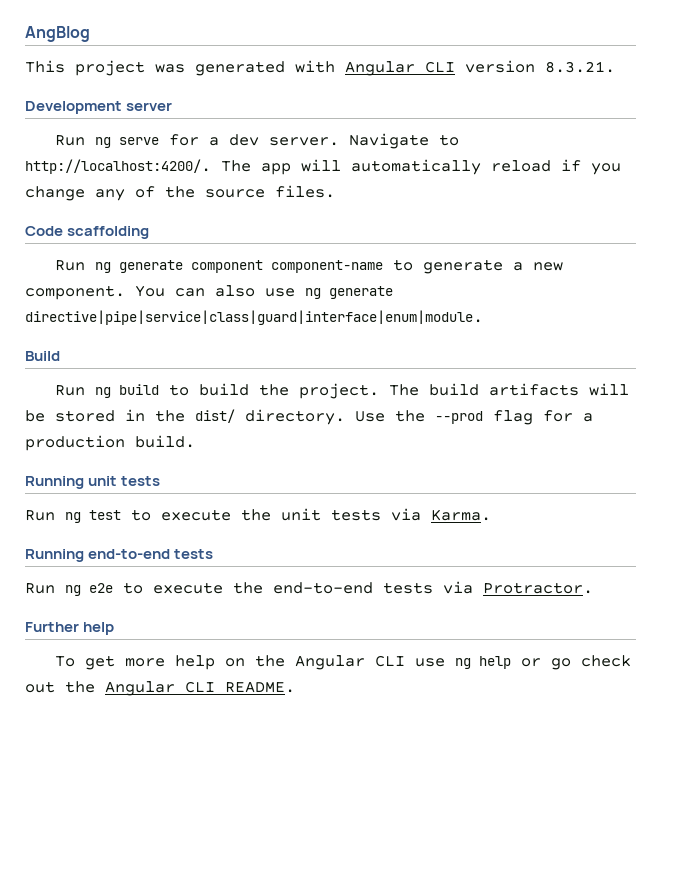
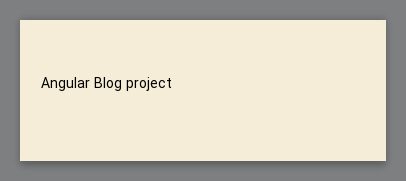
- AngBlog
- This project was generated with Angular CLI version 8.3.21.
- Development server
- Run ng serve for a dev server. Navigate to http://localhost:4200/. The app will automatically reload if you change any of the source files.
- Code scaffolding
- Run ng generate component component-name to generate a new component. You can also use ng generate directive|pipe|service|class|guard|interface|enum|module.
- Build
- Run ng build to build the project. The build artifacts will be stored in the dist/ directory. Use the --prod flag for a production build.
- Running unit tests
- Run ng test to execute the unit tests via Karma.
- Running end-to-end tests
- Run ng e2e to execute the end-to-end tests via Protractor.
- Further help
- To get more help on the Angular CLI use ng help or go check out the Angular CLI README.
+ Angular Blog project

